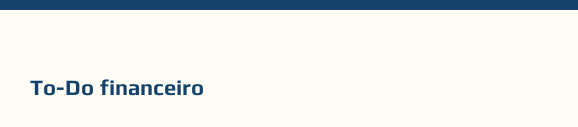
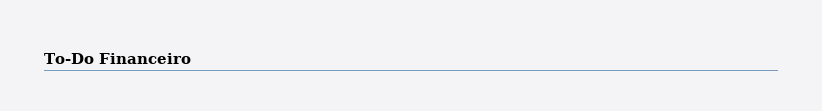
- To-Do financeiro
+ To-Do Financeiro

